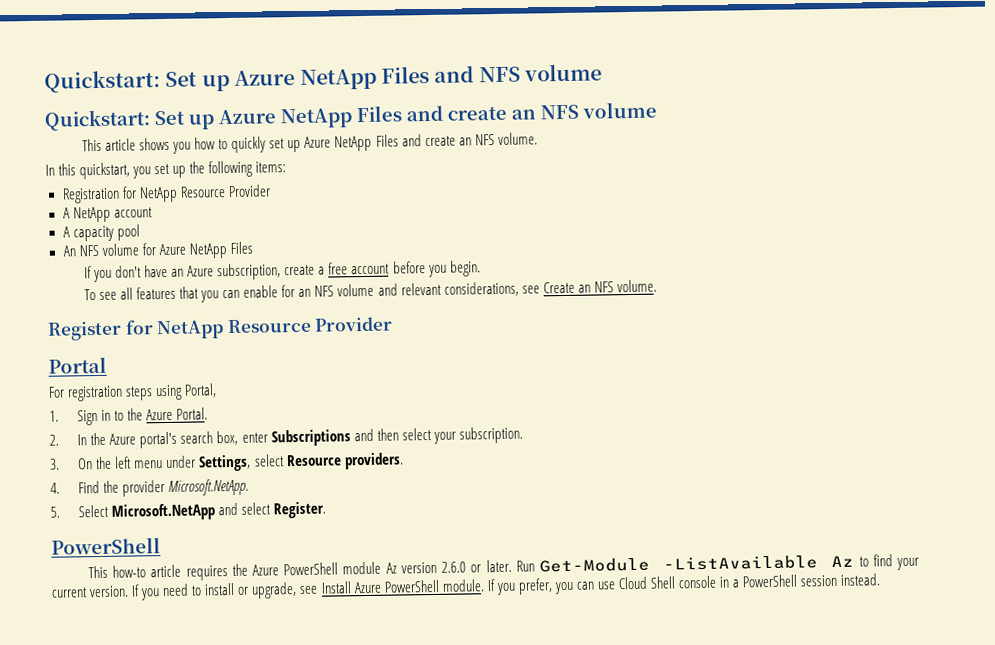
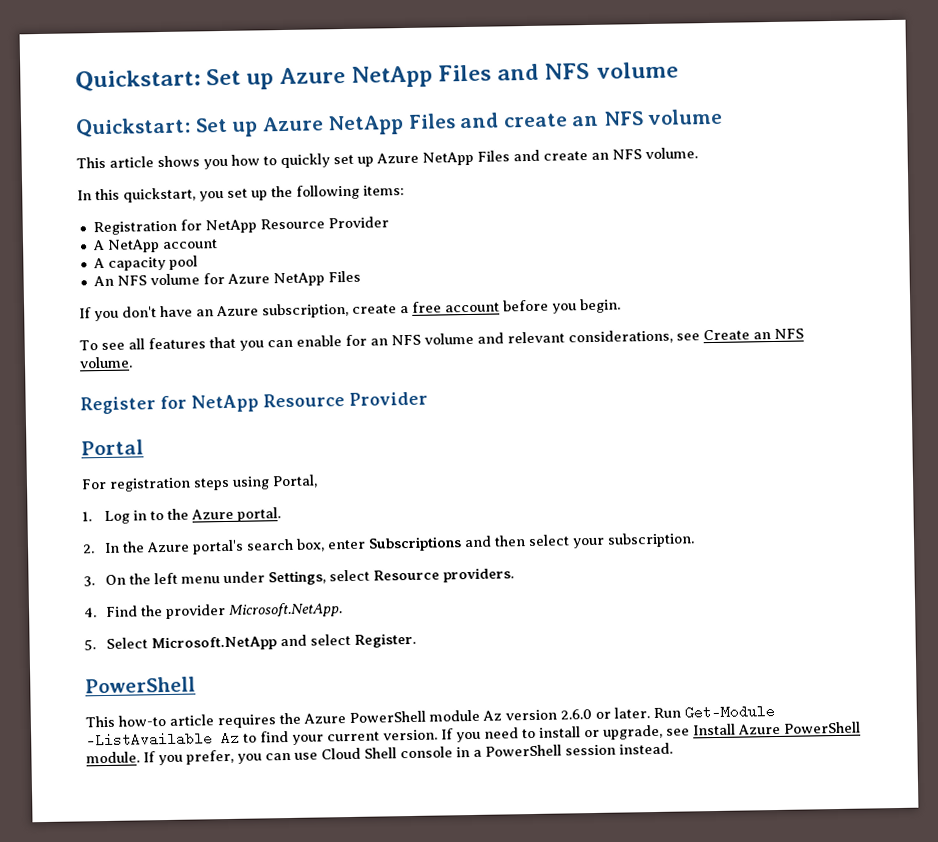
- 1. Sign in to the Azure Portal.
+ 1. Log in to the Azure portal.

